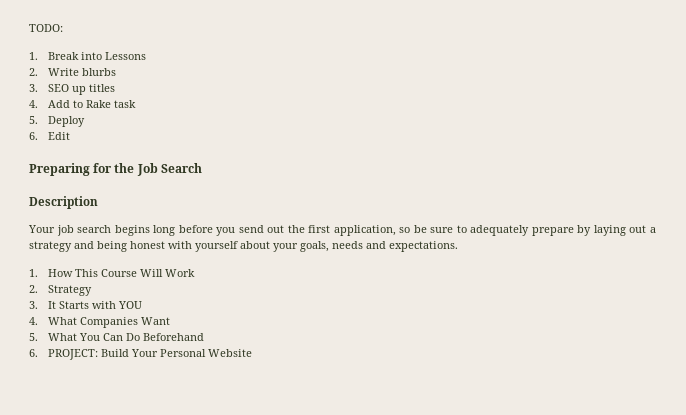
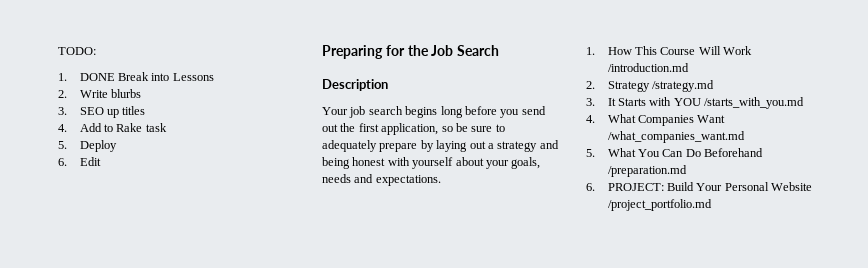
- 1. Break into Lessons
+ 1. DONE Break into Lessons
- 1. How This Course Will Work
+ 1. How This Course Will Work /introduction.md
- 2. Strategy
+ 2. Strategy /strategy.md
- 3. It Starts with YOU
+ 3. It Starts with YOU /starts_with_you.md
- 4. What Companies Want
+ 4. What Companies Want /what_companies_want.md
- 5. What You Can Do Beforehand
+ 5. What You Can Do Beforehand /preparation.md
- 6. PROJECT: Build Your Personal Website
+ 6. PROJECT: Build Your Personal Website /project_portfolio.md

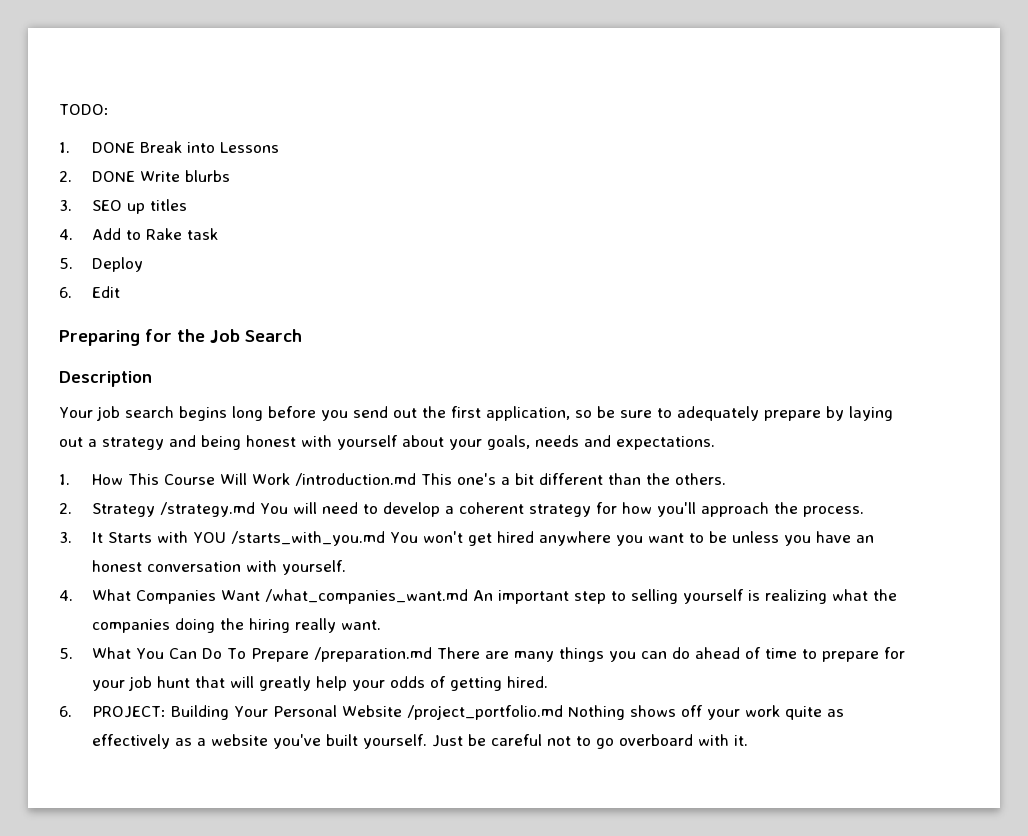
- 2. Write blurbs
+ 2. DONE Write blurbs
- 1. How This Course Will Work /introduction.md
- 2. Strategy /strategy.md
+ 1. How This Course Will Work /introduction.md This one's a bit different than the others.
+ 2. Strategy /strategy.md You will need to develop a coherent strategy for how you'll approach the process.
- 3. It Starts with YOU /starts_with_you.md
+ 3. It Starts with YOU /starts_with_you.md You won't get hired anywhere you want to be unless you have an honest conversation with yourself.
- 4. What Companies Want /what_companies_want.md
+ 4. What Companies Want /what_companies_want.md An important step to selling yourself is realizing what the companies doing the hiring really want.
- 5. What You Can Do Beforehand /preparation.md
+ 5. What You Can Do To Prepare /preparation.md There are many things you can do ahead of time to prepare for your job hunt that will greatly help your odds of getting hired.
- 6. PROJECT: Build Your Personal Website /project_portfolio.md
+ 6. PROJECT: Building Your Personal Website /project_portfolio.md Nothing shows off your work quite as effectively as a website you've built yourself. Just be careful not to go overboard with it.

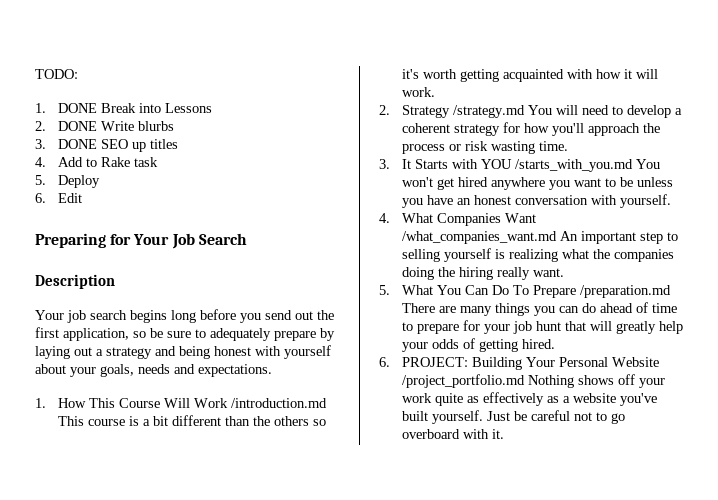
- 3. SEO up titles
+ 3. DONE SEO up titles
- Preparing for the Job Search
+ Preparing for Your Job Search
- 1. How This Course Will Work /introduction.md This one's a bit different than the others.
+ 1. How This Course Will Work /introduction.md This course is a bit different than the others so it's worth getting acquainted with how it will work.
- 2. Strategy /strategy.md You will need to develop a coherent strategy for how you'll approach the process.
+ 2. Strategy /strategy.md You will need to develop a coherent strategy for how you'll approach the process or risk wasting time.

